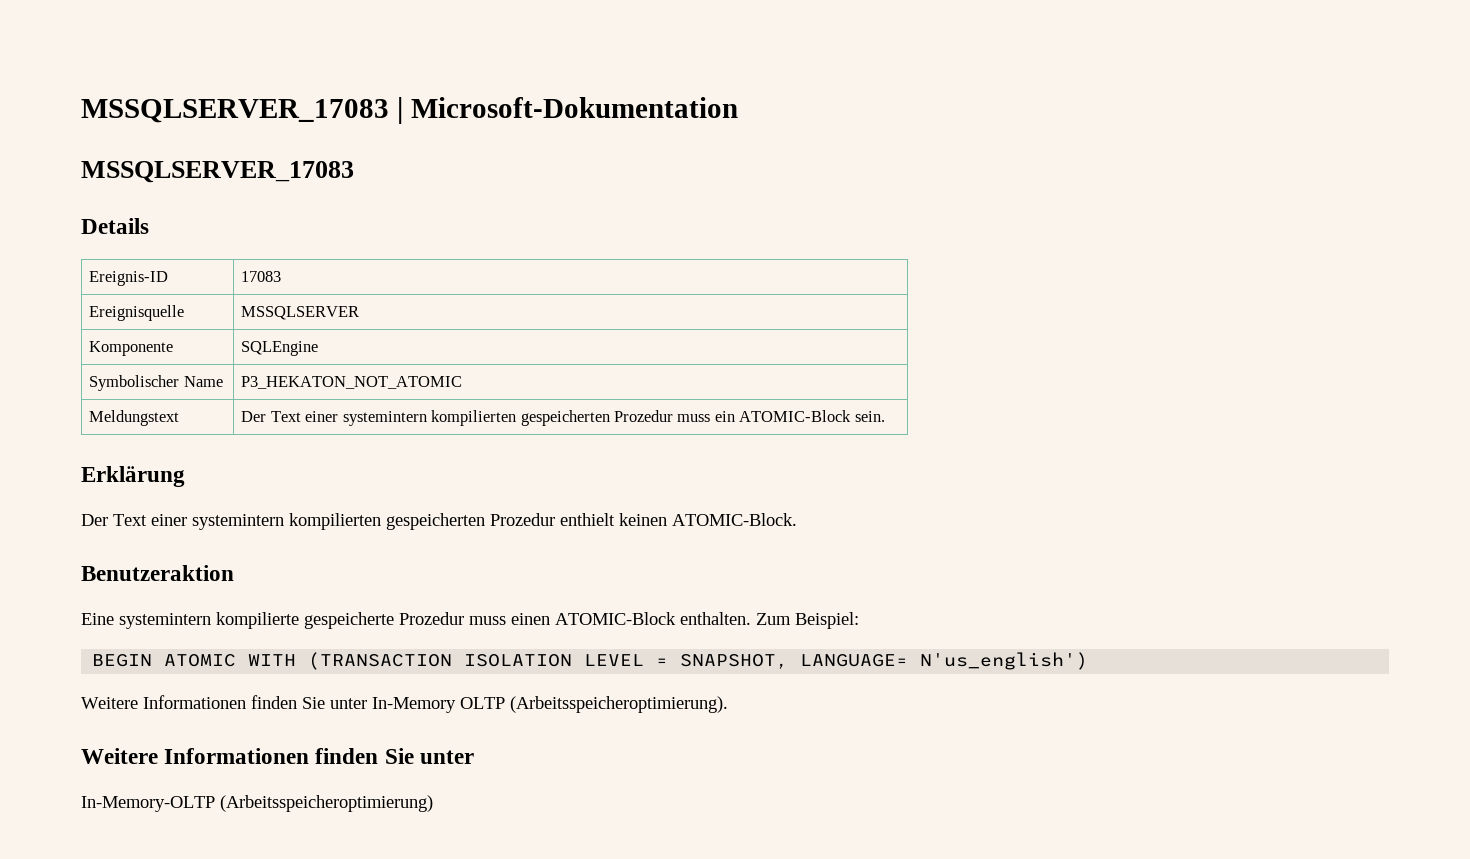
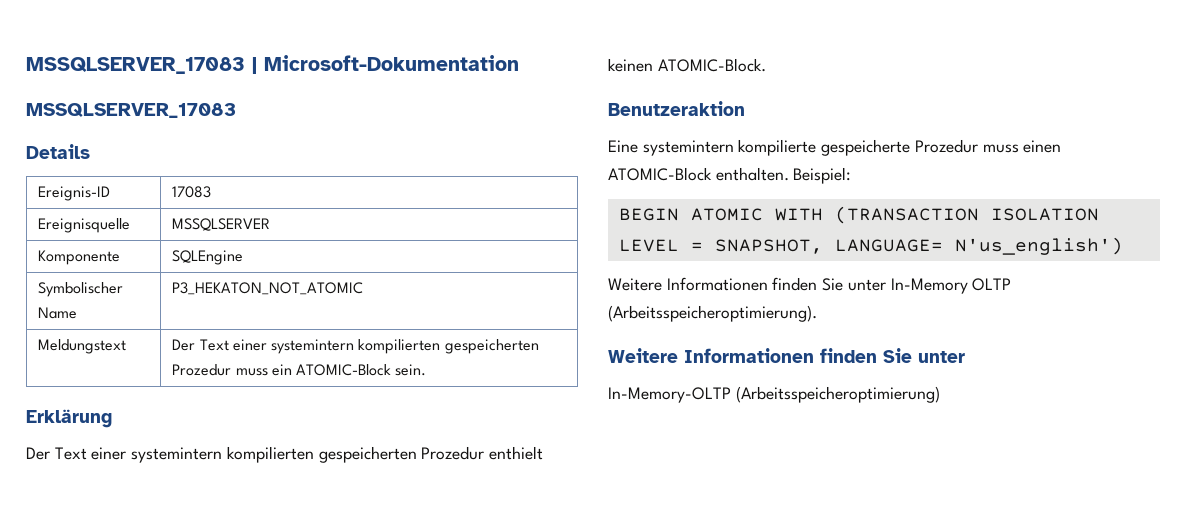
- Zum Beispiel:
+ Beispiel:

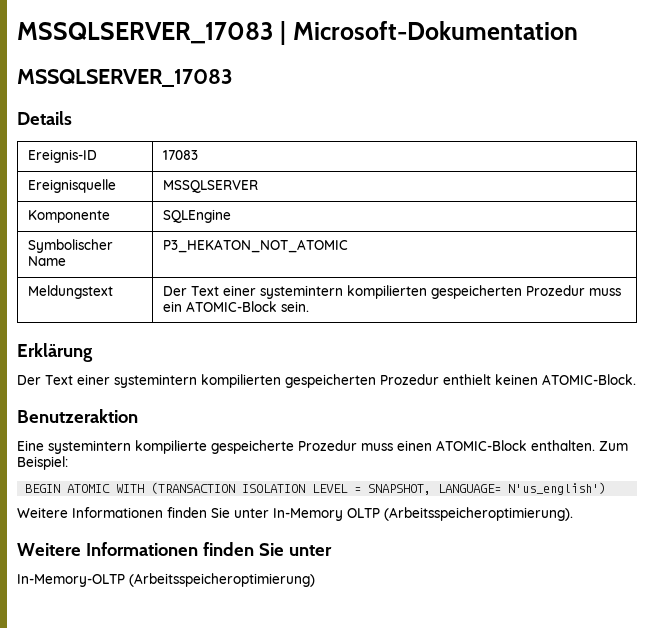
- Beispiel:
+ Zum Beispiel:

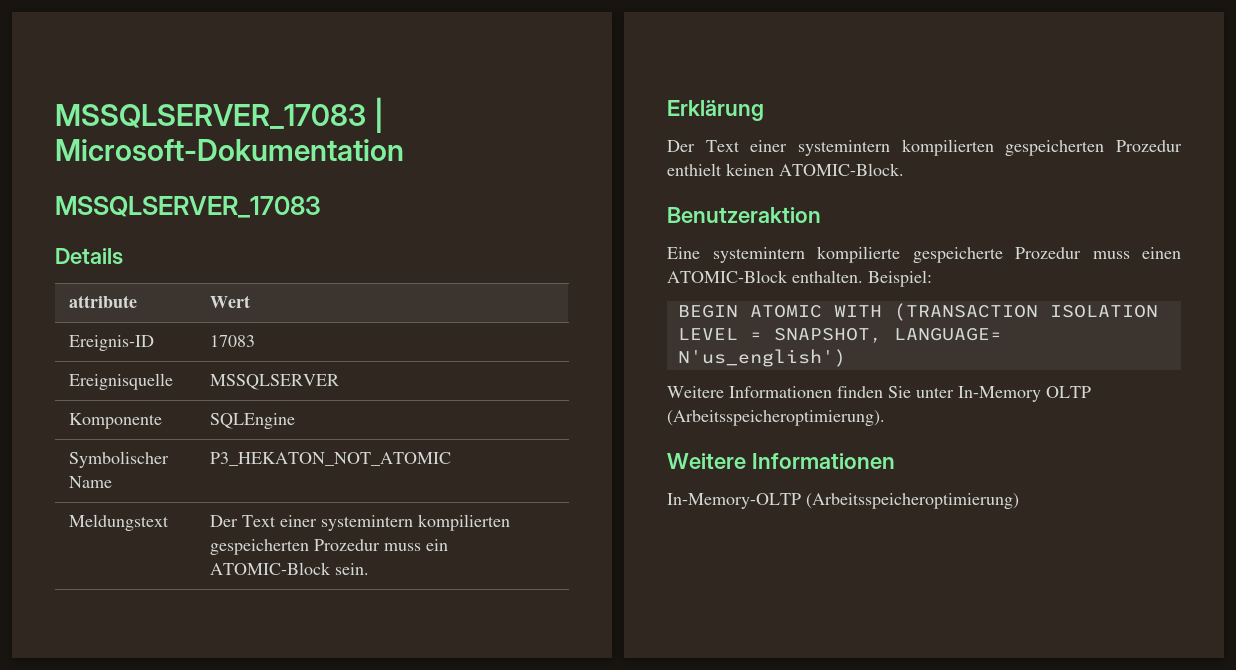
+ attribute | Wert
- Zum Beispiel:
+ Beispiel:
  Weitere Informationen finden Sie unter In-Memory OLTP (Arbeitsspeicheroptimierung).
- Weitere Informationen finden Sie unter
+ Weitere Informationen

